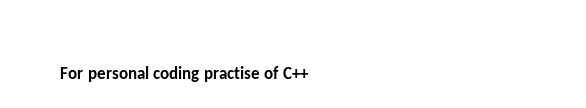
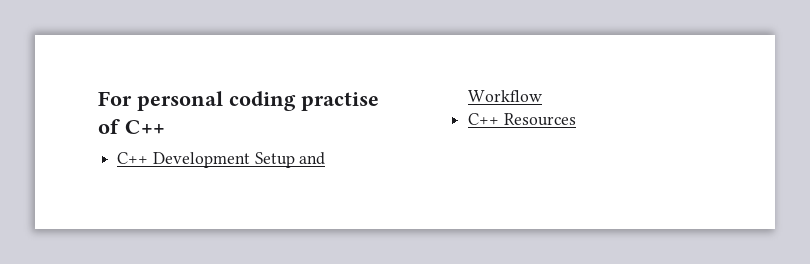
+ C++ Development Setup and Workflow
+ C++ Resources

